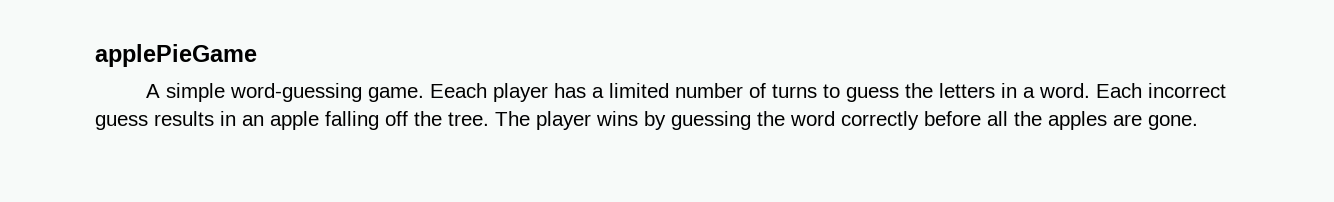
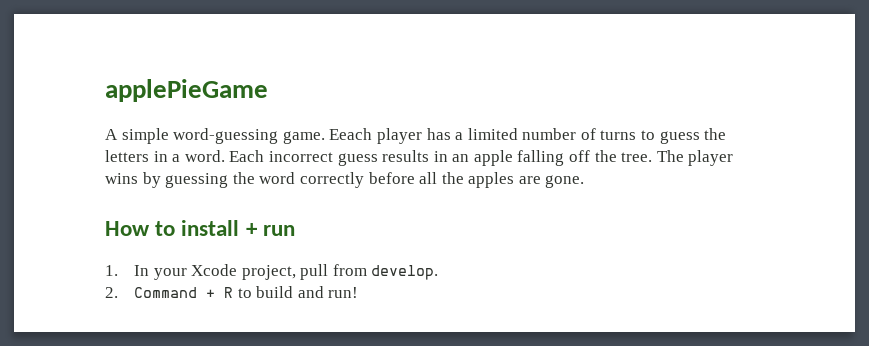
+ How to install + run
+ 1. In your Xcode project, pull from develop.
+ 2. Command + R to build and run!

